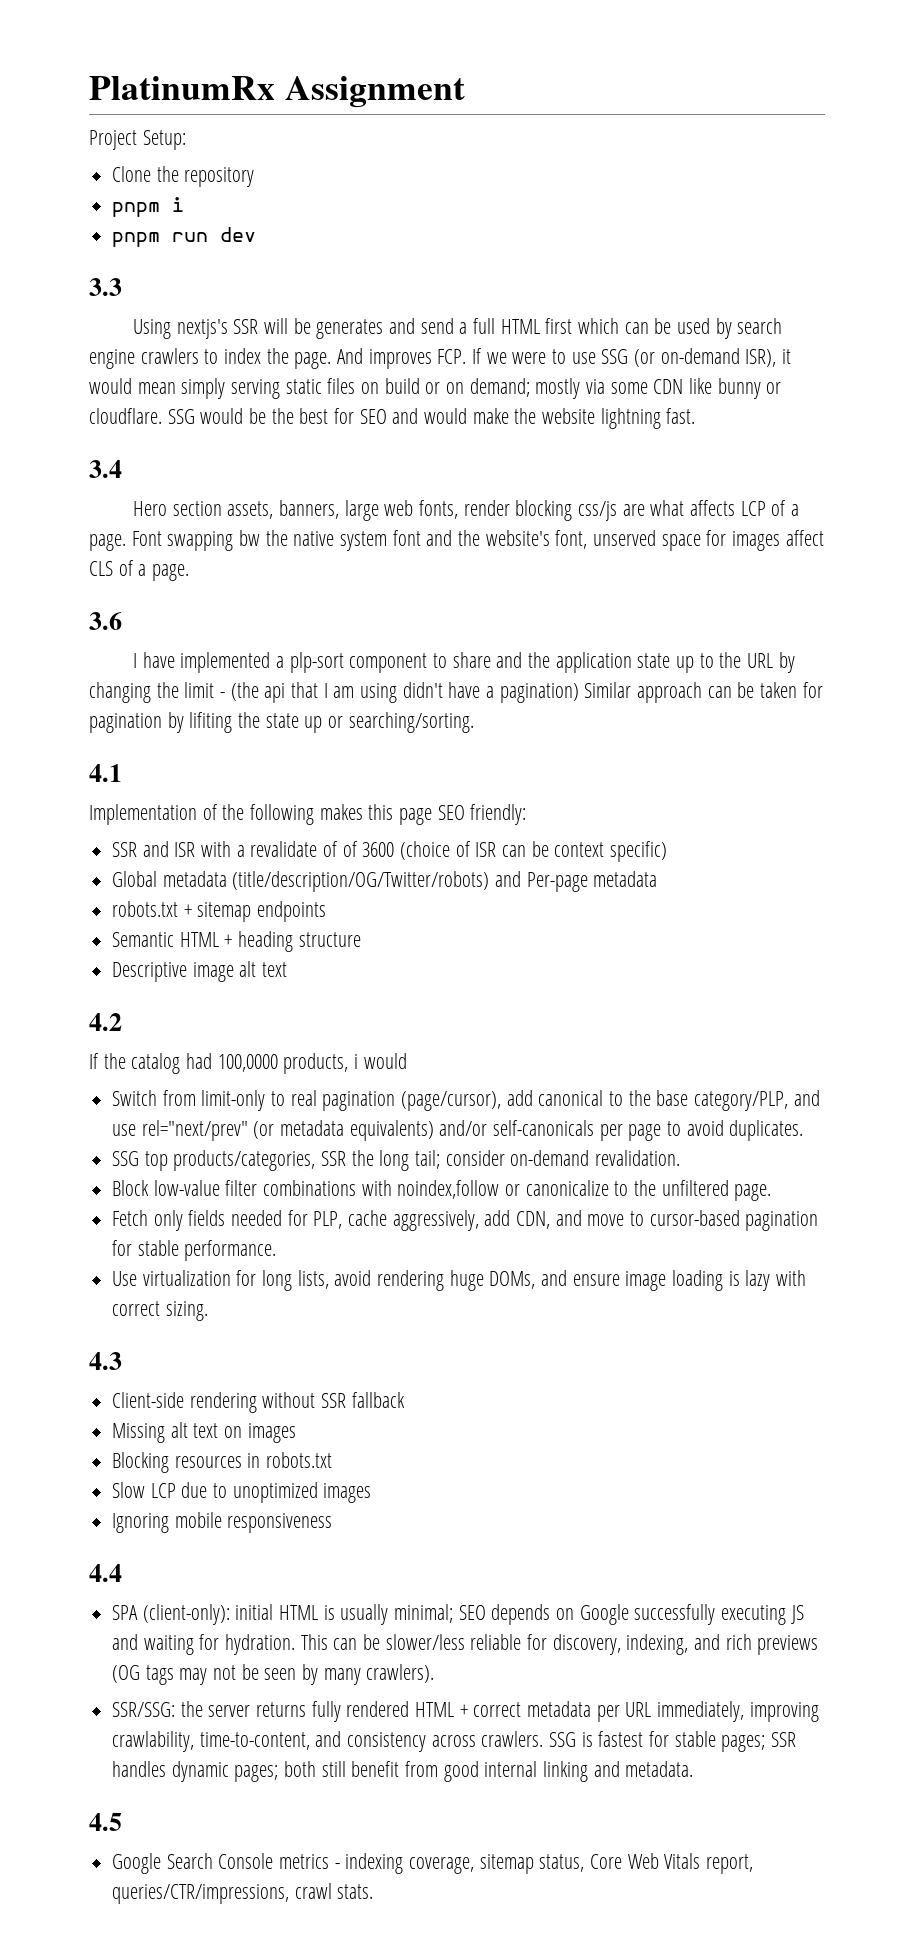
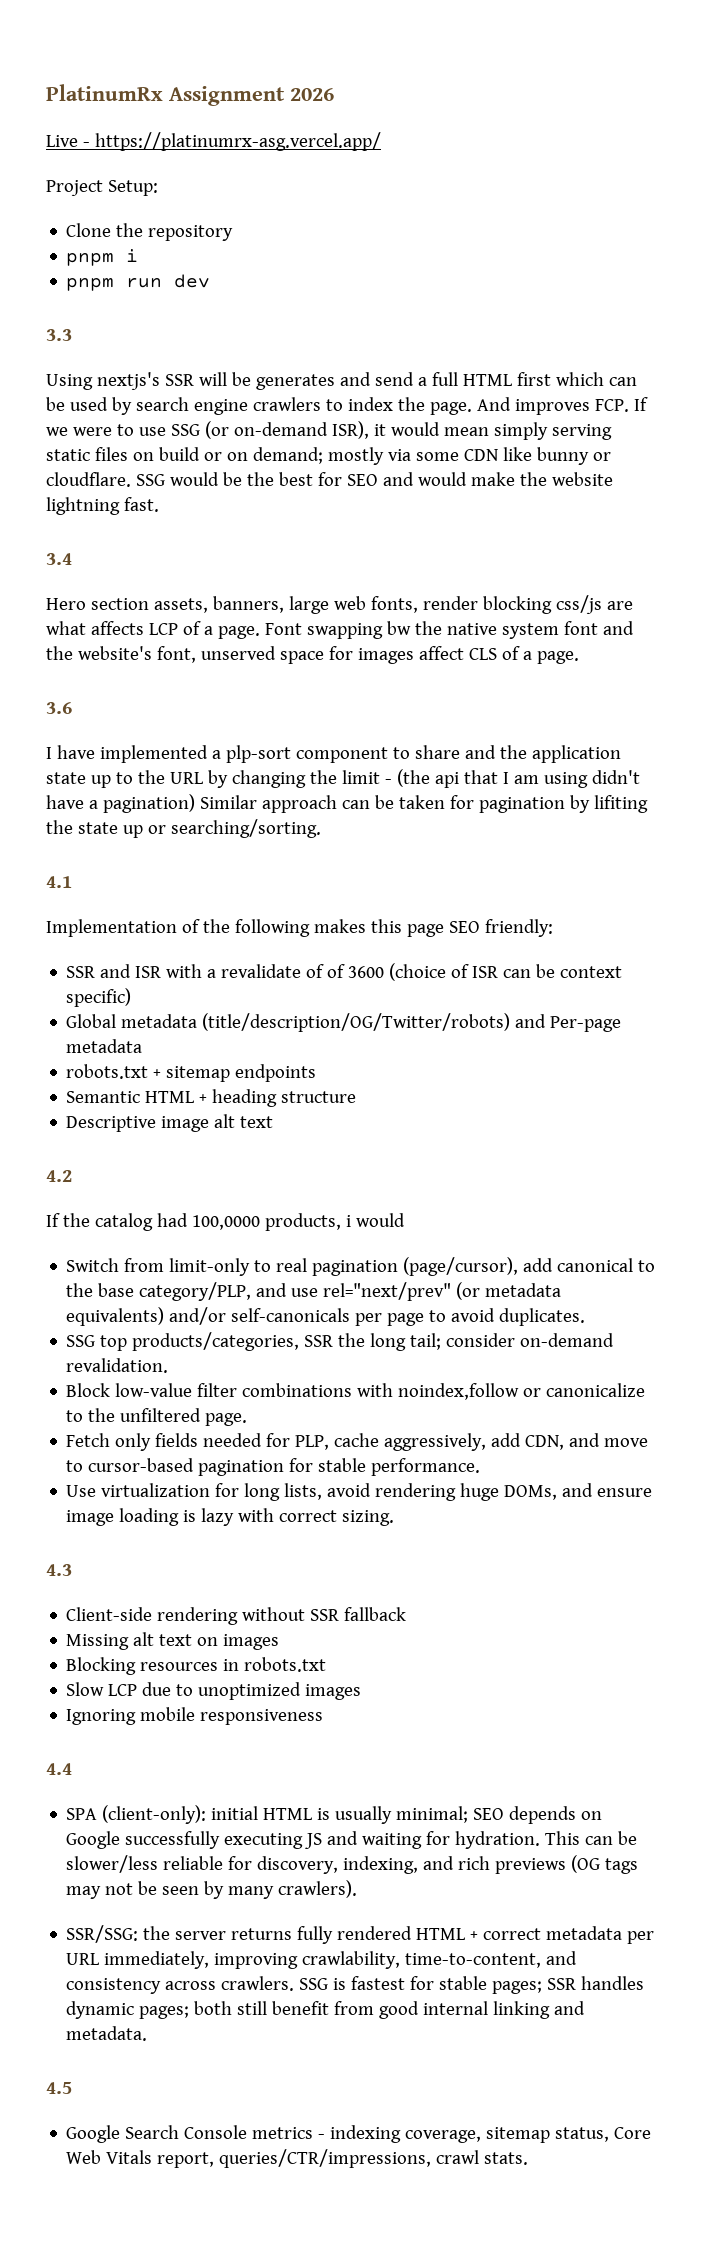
- PlatinumRx Assignment
+ PlatinumRx Assignment 2026
+ Live - https://platinumrx-asg.vercel.app/

